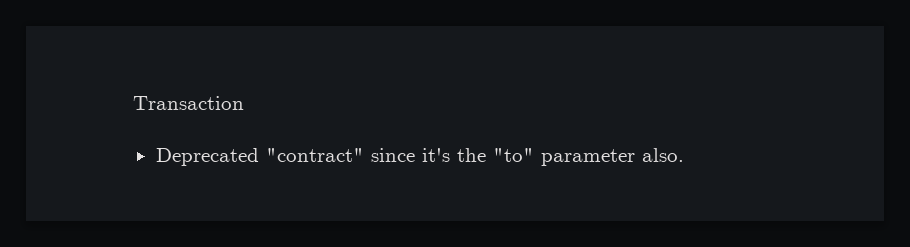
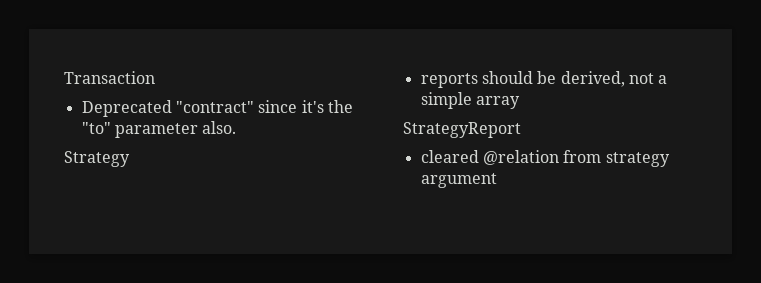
+ Strategy
+ reports should be derived, not a simple array
+ StrategyReport
+ cleared @relation from strategy argument

